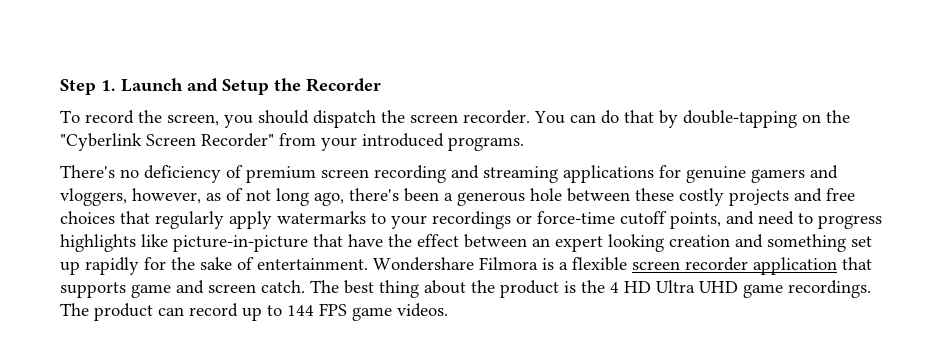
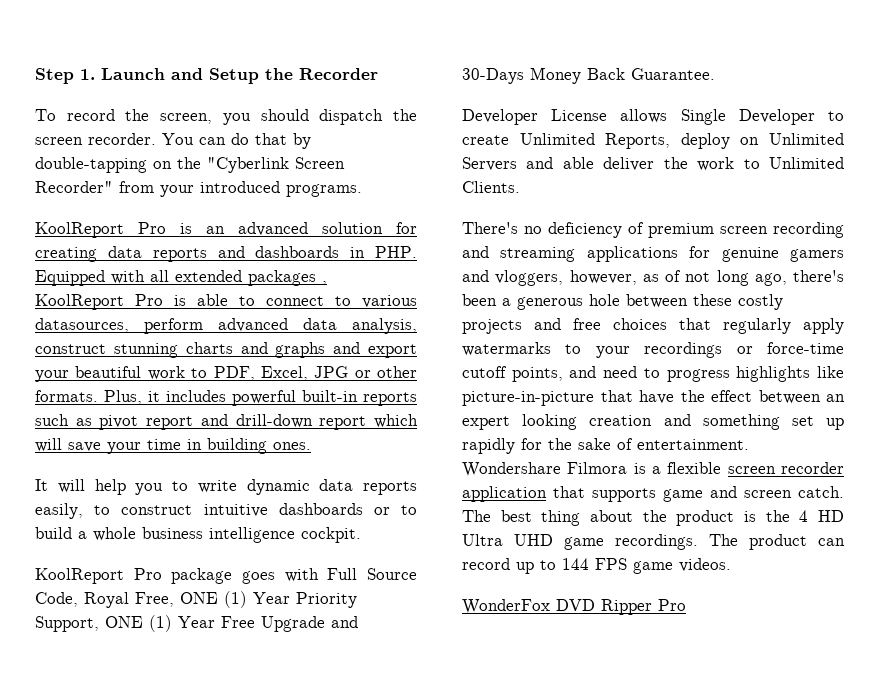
+ KoolReport Pro is an advanced solution for creating data reports and dashboards in PHP. Equipped with all extended packages , KoolReport Pro is able to connect to various datasources, perform advanced data analysis, construct stunning charts and graphs and export your beautiful work to PDF, Excel, JPG or other formats. Plus, it includes powerful built-in reports such as pivot report and drill-down report which will save your time in building ones.
+ It will help you to write dynamic data reports easily, to construct intuitive dashboards or to build a whole business intelligence cockpit.
+ KoolReport Pro package goes with Full Source Code, Royal Free, ONE (1) Year Priority Support, ONE (1) Year Free Upgrade and 30-Days Money Back Guarantee.
+ Developer License allows Single Developer to create Unlimited Reports, deploy on Unlimited Servers and able deliver the work to Unlimited Clients.
+ WonderFox DVD Ripper Pro

